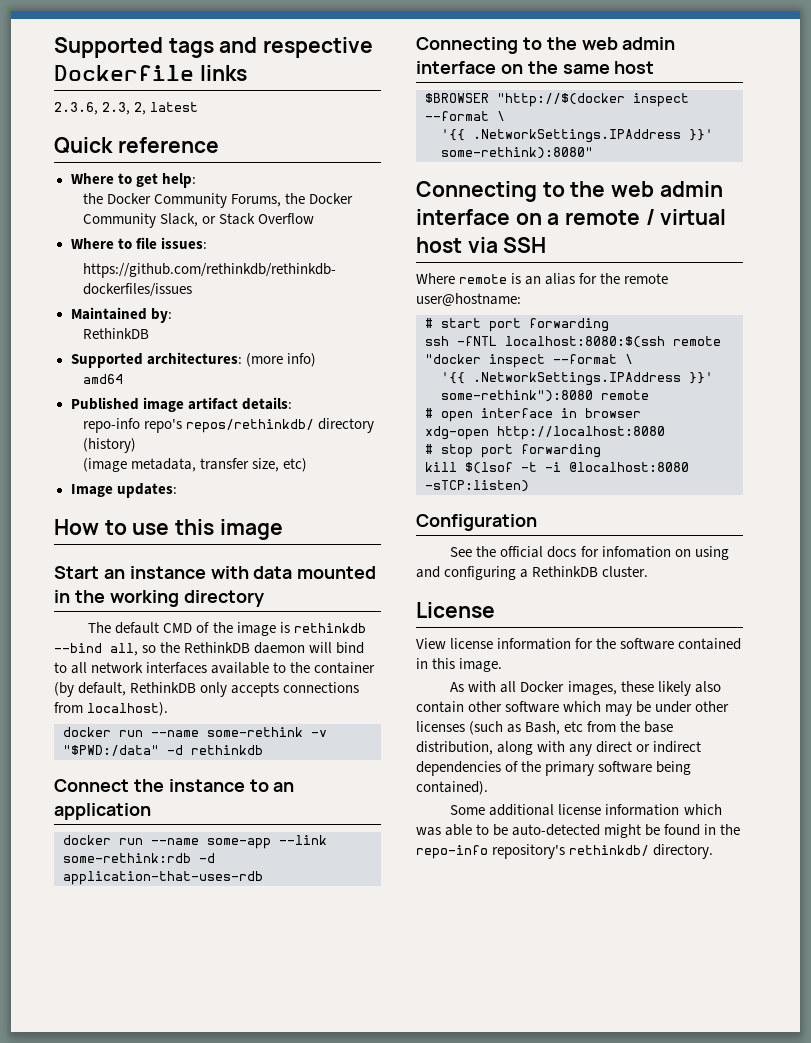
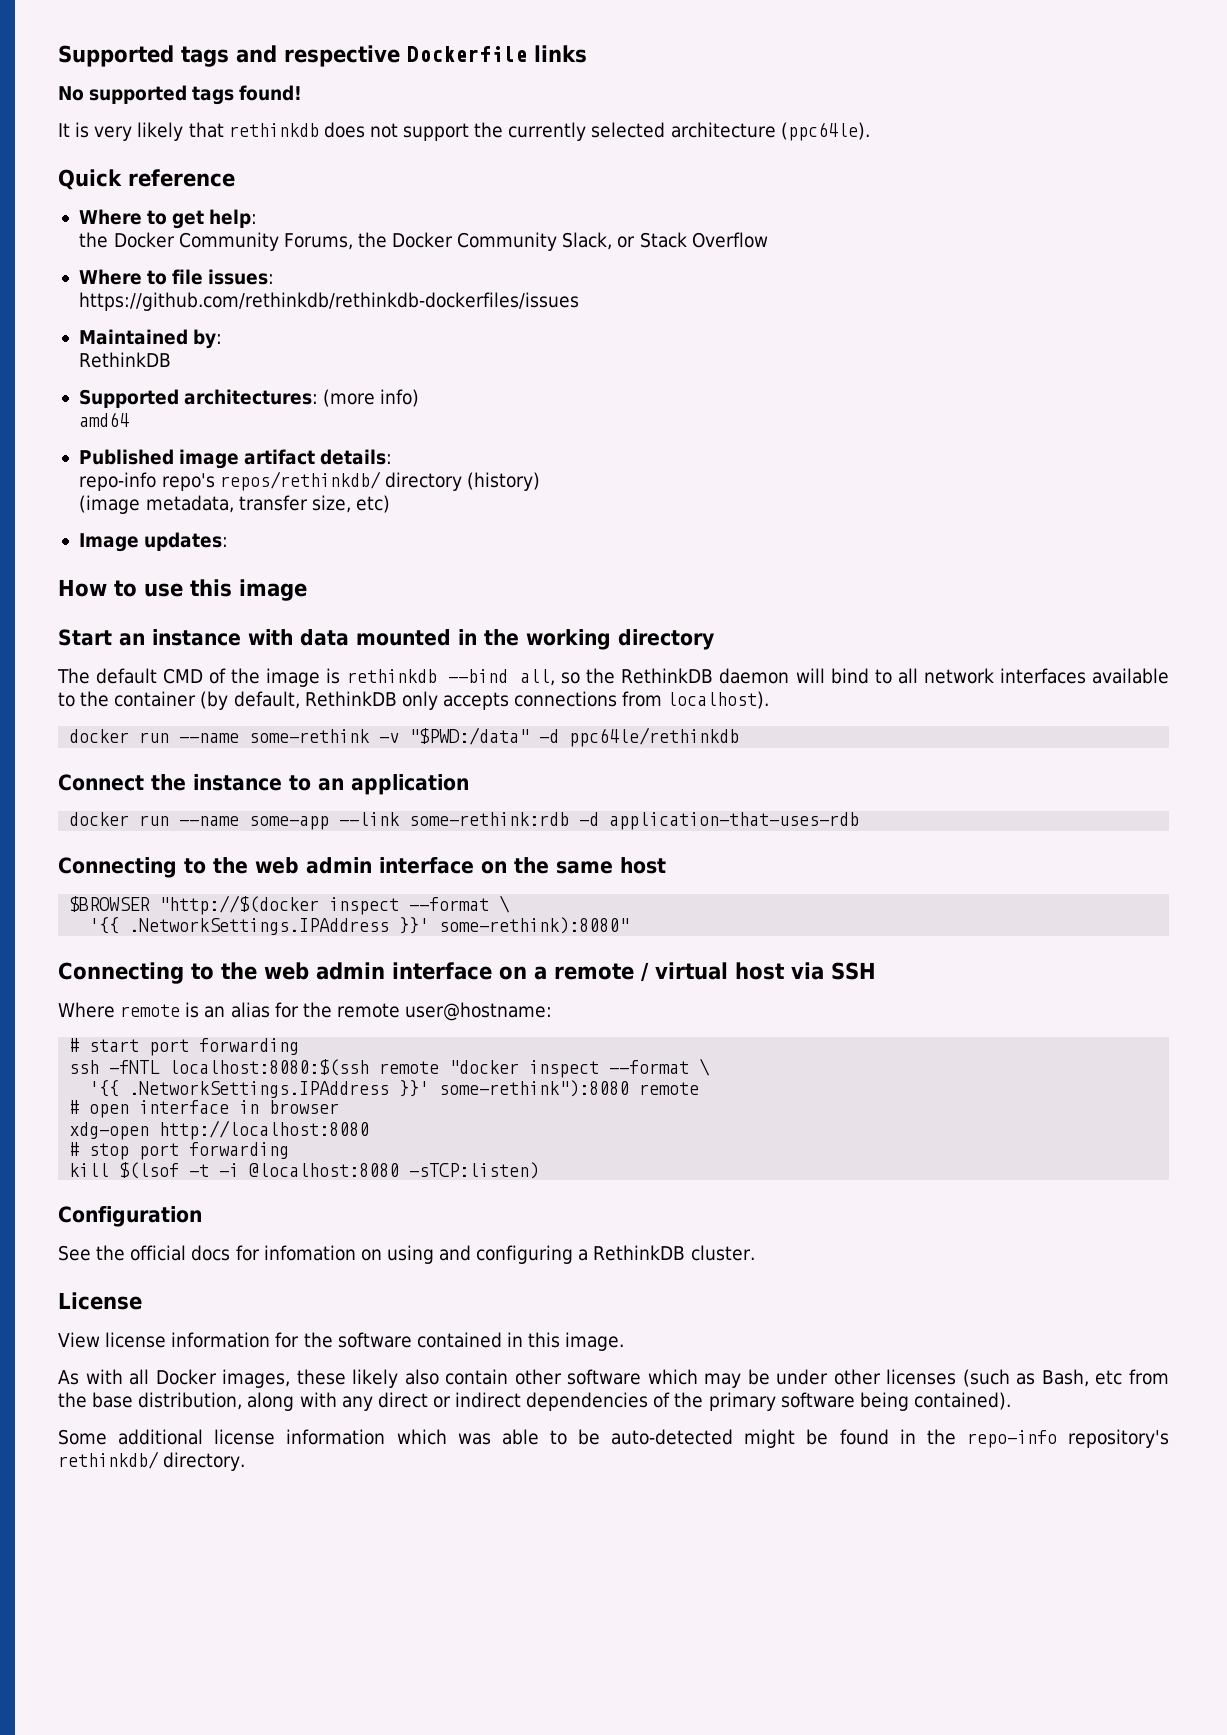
- 2.3.6, 2.3, 2, latest
+ No supported tags found!
+ It is very likely that rethinkdb does not support the currently selected architecture (ppc64le).
- docker run --name some-rethink -v "$PWD:/data" -d rethinkdb
+ docker run --name some-rethink -v "$PWD:/data" -d ppc64le/rethinkdb

